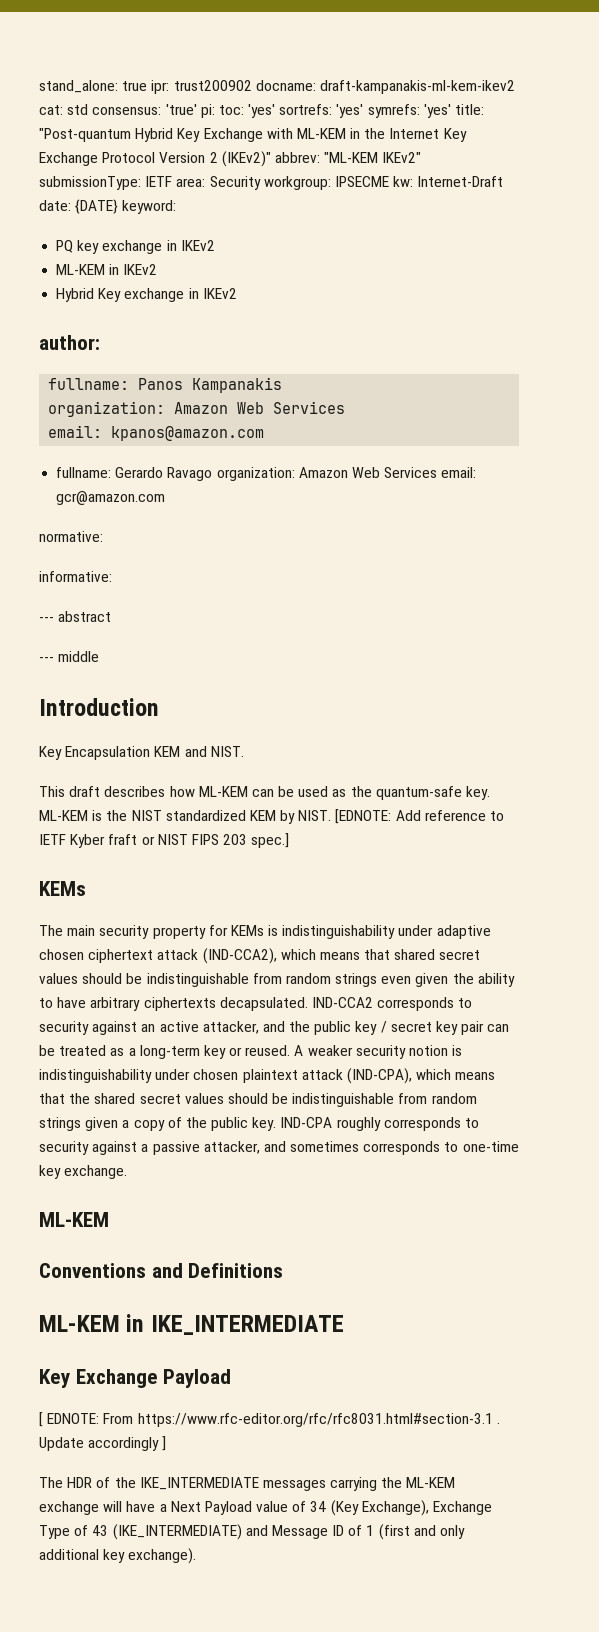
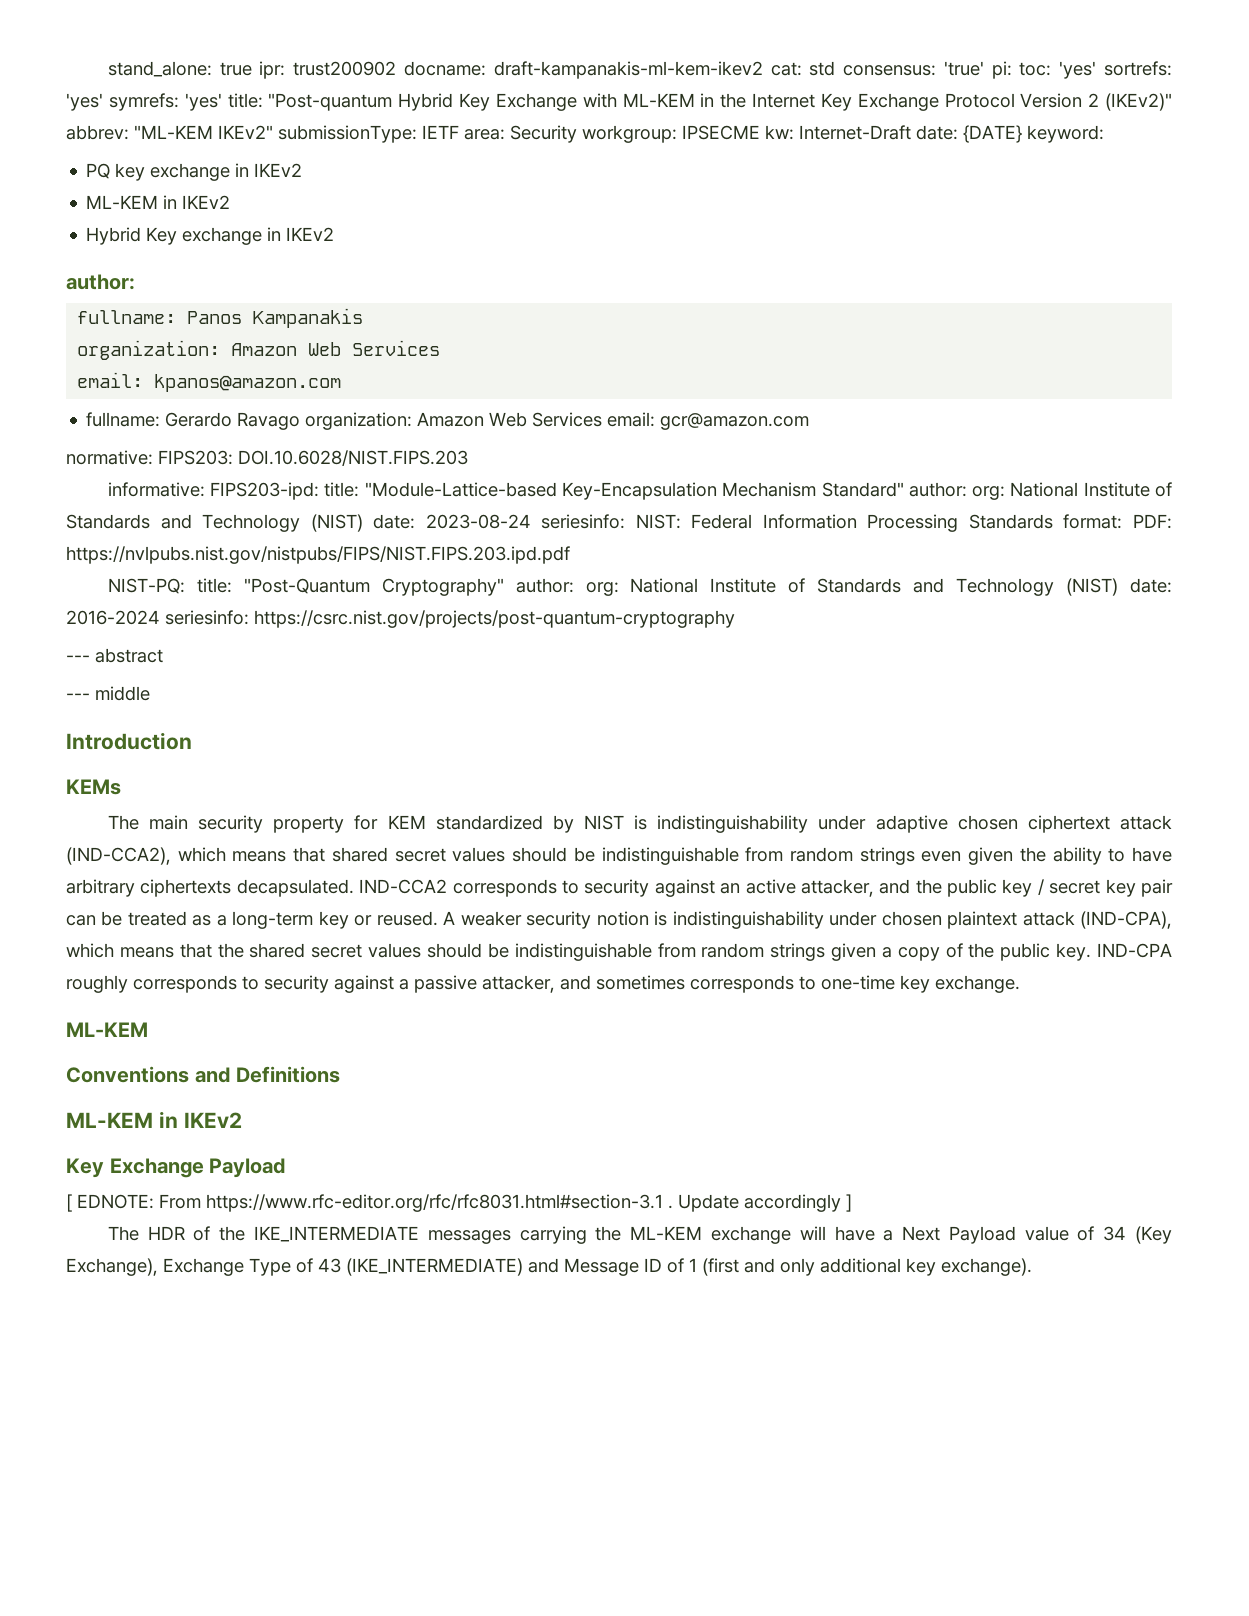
- normative:
+ normative: FIPS203: DOI.10.6028/NIST.FIPS.203
- informative:
+ informative: FIPS203-ipd: title: "Module-Lattice-based Key-Encapsulation Mechanism Standard" author: org: National Institute of Standards and Technology (NIST) date: 2023-08-24 seriesinfo: NIST: Federal Information Processing Standards format: PDF: https://nvlpubs.nist.gov/nistpubs/FIPS/NIST.FIPS.203.ipd.pdf
+ NIST-PQ: title: "Post-Quantum Cryptography" author: org: National Institute of Standards and Technology (NIST) date: 2016-2024 seriesinfo: https://csrc.nist.gov/projects/post-quantum-cryptography
- Key Encapsulation KEM and NIST.
- This draft describes how ML-KEM can be used as the quantum-safe key. ML-KEM is the NIST standardized KEM by NIST. [EDNOTE: Add reference to IETF Kyber fraft or NIST FIPS 203 spec.]
- The main security property for KEMs is indistinguishability under adaptive chosen ciphertext attack (IND-CCA2), which means that shared secret values should be indistinguishable from random strings even given the ability to have arbitrary ciphertexts decapsulated.
+ The main security property for KEM standardized by NIST is indistinguishability under adaptive chosen ciphertext attack (IND-CCA2), which means that shared secret values should be indistinguishable from random strings even given the ability to have arbitrary ciphertexts decapsulated.
  Conventions and Definitions
- ML-KEM in IKE_INTERMEDIATE
+ ML-KEM in IKEv2

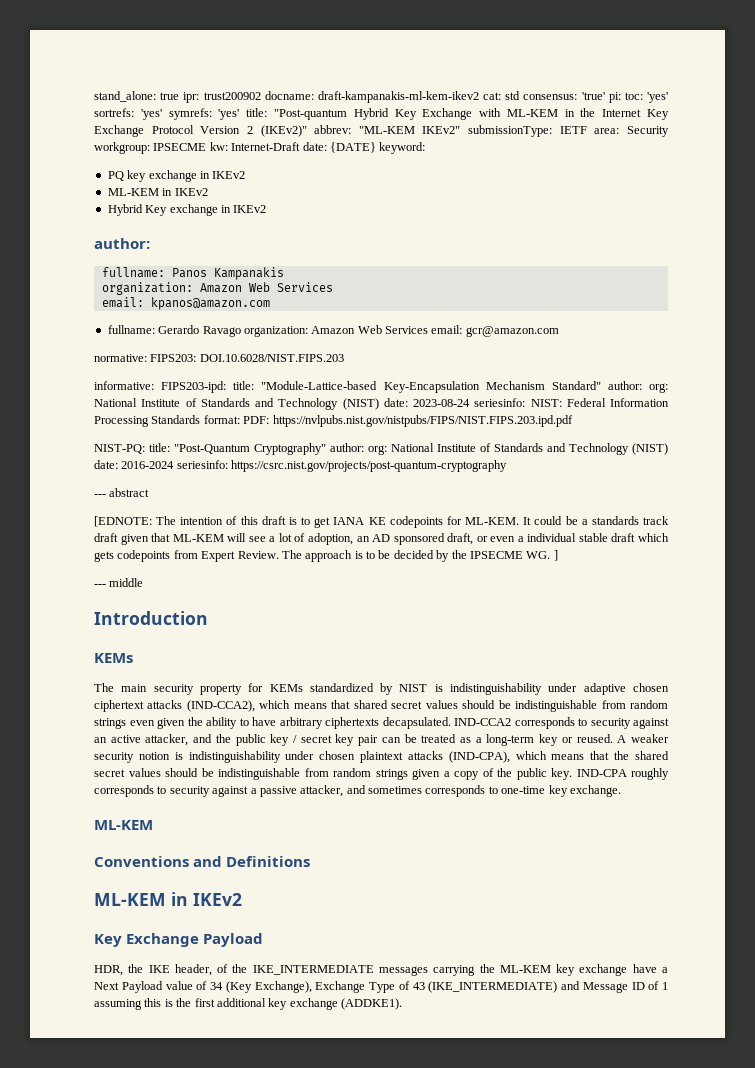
+ [EDNOTE: The intention of this draft is to get IANA KE codepoints for ML-KEM. It could be a standards track draft given that ML-KEM will see a lot of adoption, an AD sponsored draft, or even a individual stable draft which gets codepoints from Expert Review. The approach is to be decided by the IPSECME WG. ]
- The main security property for KEM standardized by NIST is indistinguishability under adaptive chosen ciphertext attack (IND-CCA2), which means that shared secret values should be indistinguishable from random strings even given the ability to have arbitrary ciphertexts decapsulated.
+ The main security property for KEMs standardized by NIST is indistinguishability under adaptive chosen ciphertext attacks (IND-CCA2), which means that shared secret values should be indistinguishable from random strings even given the ability to have arbitrary ciphertexts decapsulated.
- A weaker security notion is indistinguishability under chosen plaintext attack (IND-CPA), which means that the shared secret values should be indistinguishable from random strings given a copy of the public key.
+ A weaker security notion is indistinguishability under chosen plaintext attacks (IND-CPA), which means that the shared secret values should be indistinguishable from random strings given a copy of the public key.
- [ EDNOTE: From https://www.rfc-editor.org/rfc/rfc8031.html#section-3.1 . Update accordingly ]
- The HDR of the IKE_INTERMEDIATE messages carrying the ML-KEM exchange will have a Next Payload value of 34 (Key Exchange), Exchange Type of 43 (IKE_INTERMEDIATE) and Message ID of 1 (first and only additional key exchange).
+ HDR, the IKE header, of the IKE_INTERMEDIATE messages carrying the ML-KEM key exchange have a Next Payload value of 34 (Key Exchange), Exchange Type of 43 (IKE_INTERMEDIATE) and Message ID of 1 assuming this is the first additional key exchange (ADDKE1).

